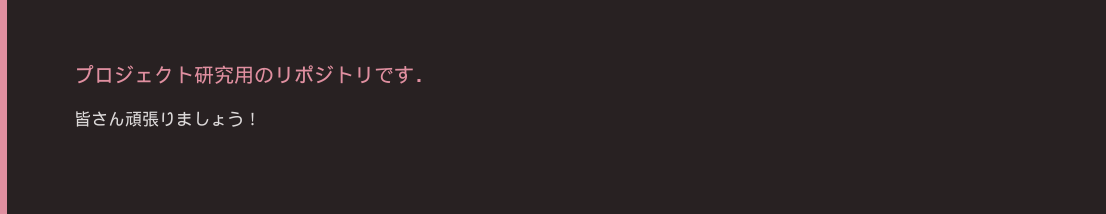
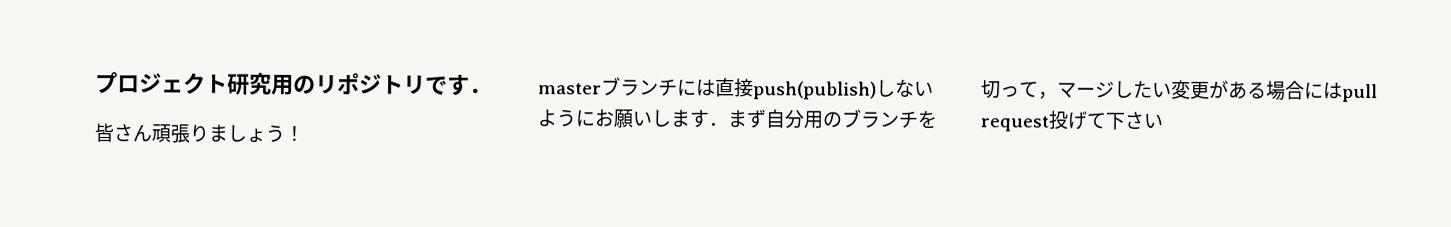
+ masterブランチには直接push(publish)しないようにお願いします．まず自分用のブランチを切って，マージしたい変更がある場合にはpull request投げて下さい

